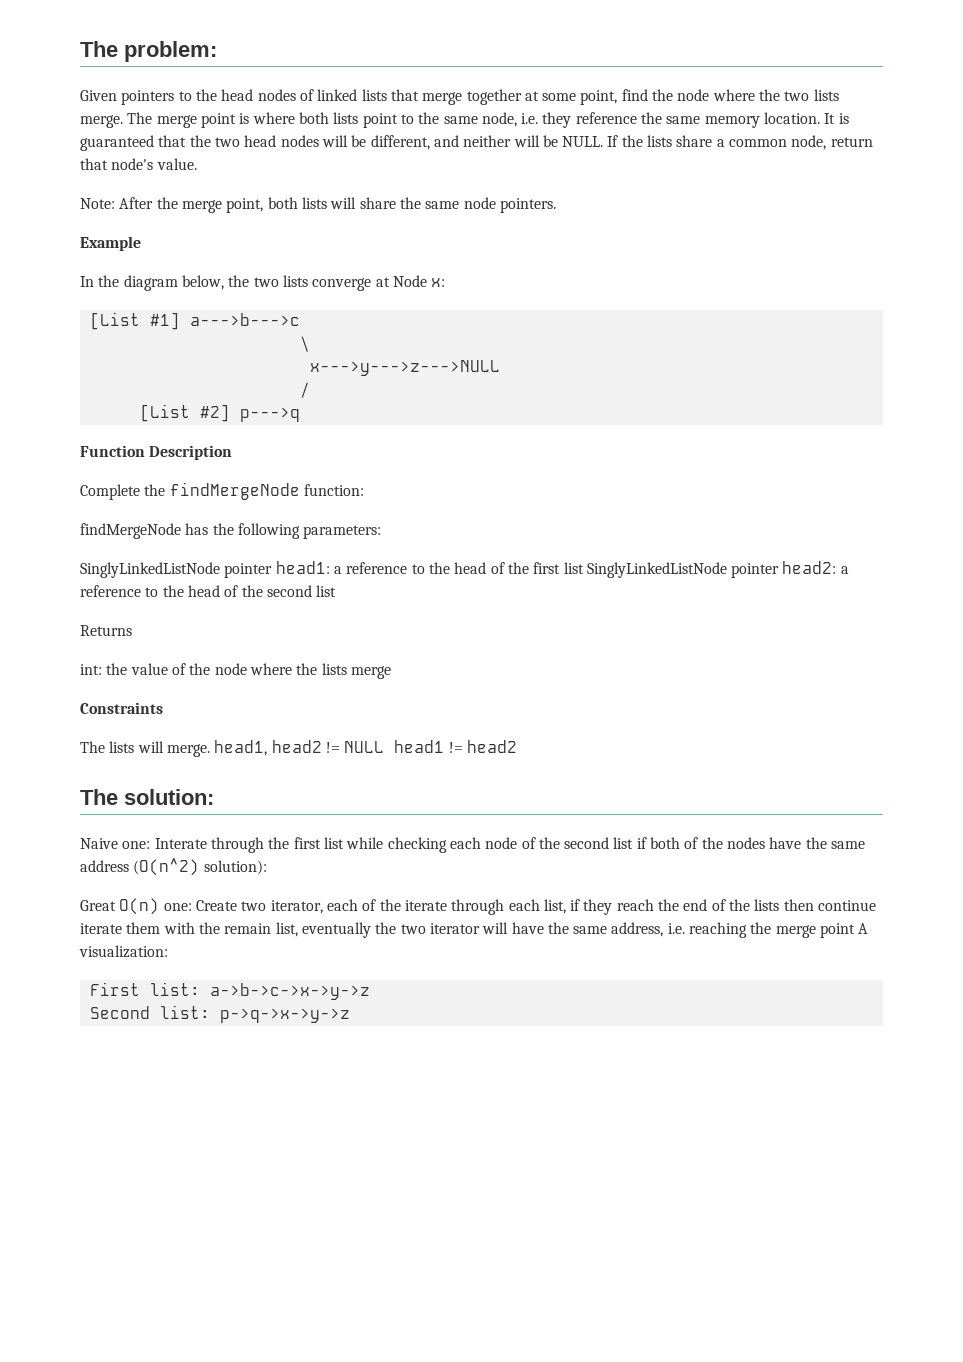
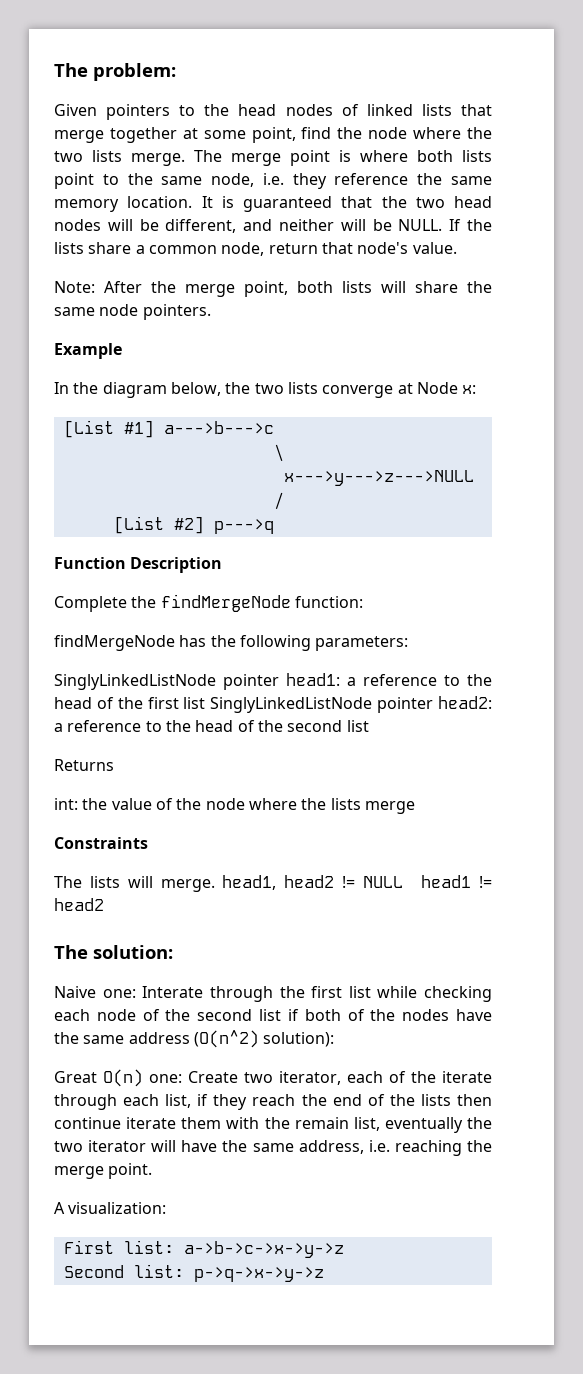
- Great O(n) one: Create two iterator, each of the iterate through each list, if they reach the end of the lists then continue iterate them with the remain list, eventually the two iterator will have the same address, i.e. reaching the merge point A visualization:
+ Great O(n) one: Create two iterator, each of the iterate through each list, if they reach the end of the lists then continue iterate them with the remain list, eventually the two iterator will have the same address, i.e. reaching the merge point.
+ A visualization:

